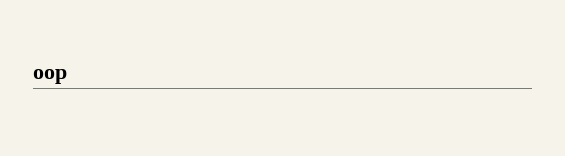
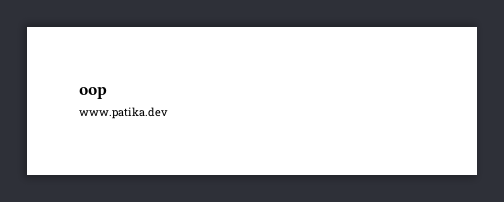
+ www.patika.dev

